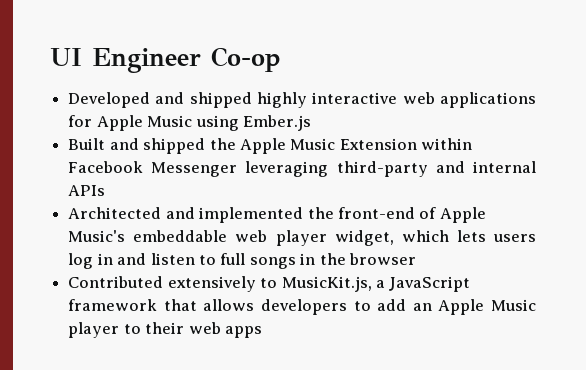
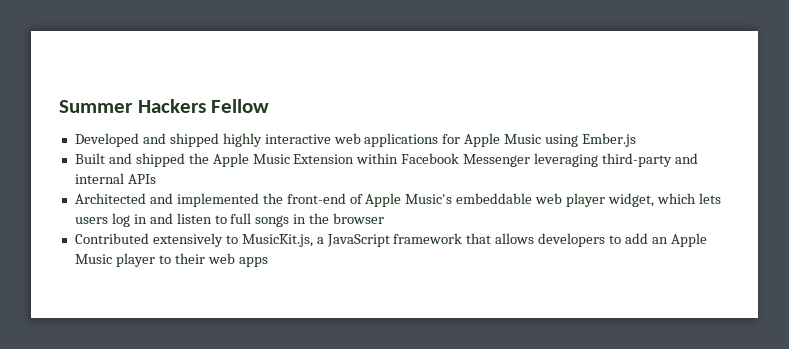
- UI Engineer Co-op
+ Summer Hackers Fellow

